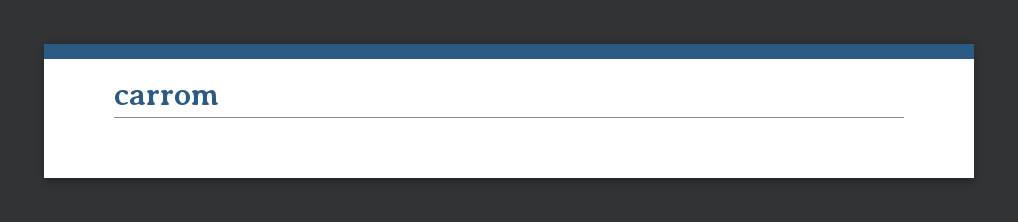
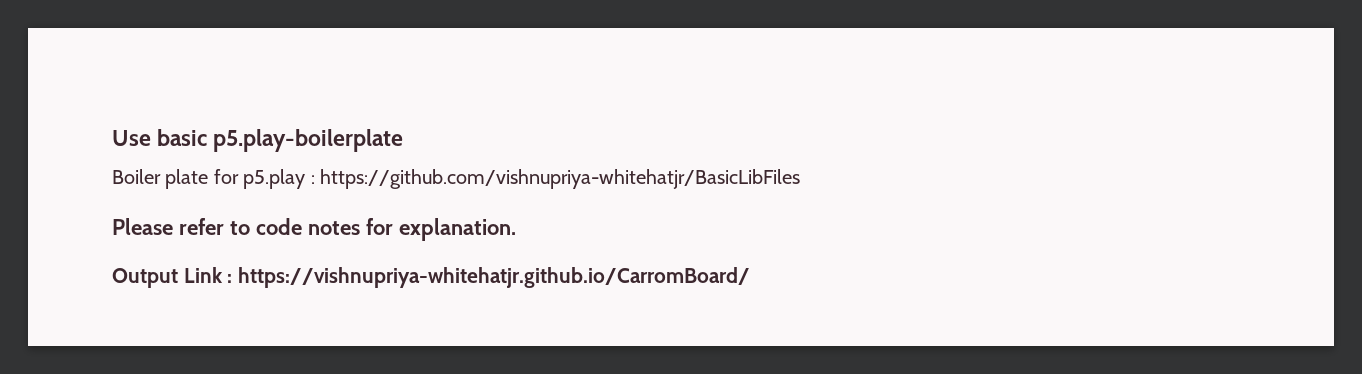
- carrom
+ Use basic p5.play-boilerplate
+ Boiler plate for p5.play : https://github.com/vishnupriya-whitehatjr/BasicLibFiles
+ Please refer to code notes for explanation.
+ Output Link : https://vishnupriya-whitehatjr.github.io/CarromBoard/

